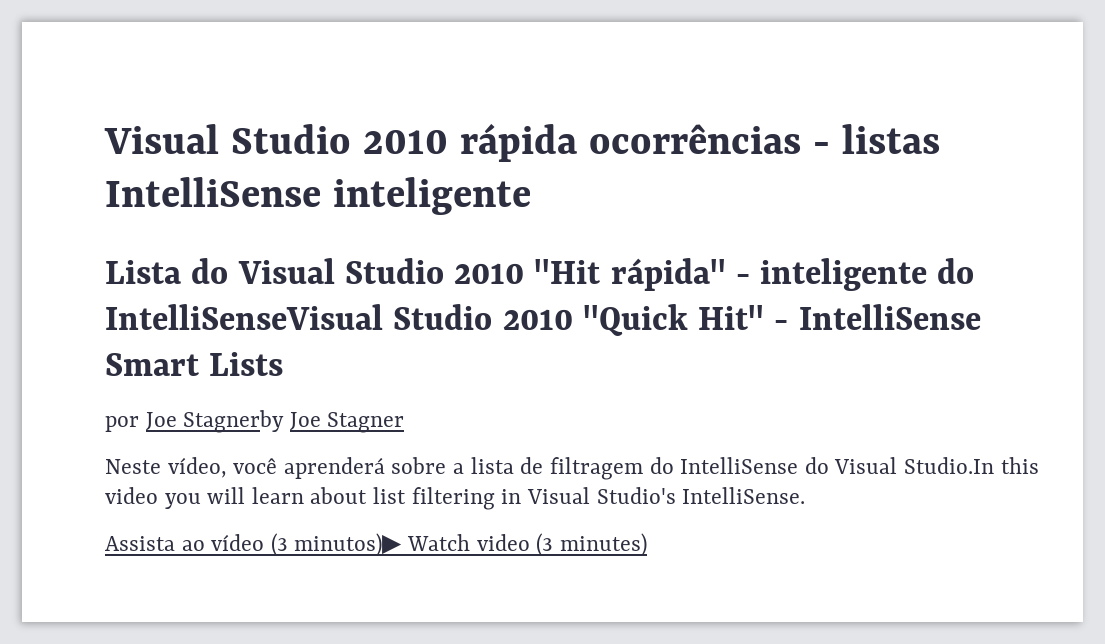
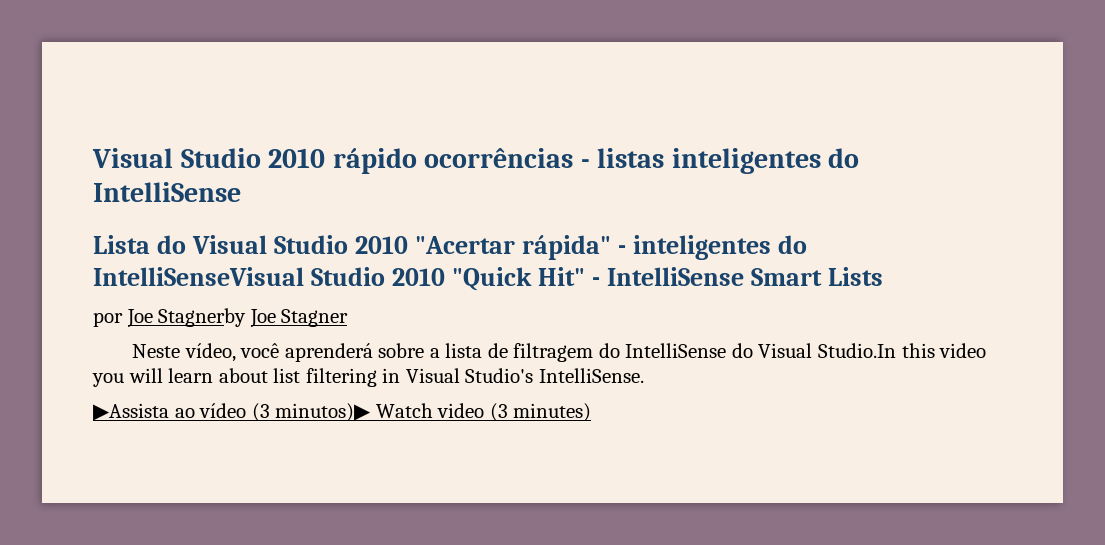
- Visual Studio 2010 rápida ocorrências - listas IntelliSense inteligente
+ Visual Studio 2010 rápido ocorrências - listas inteligentes do IntelliSense
- Lista do Visual Studio 2010 "Hit rápida" - inteligente do IntelliSenseVisual Studio 2010 "Quick Hit" - IntelliSense Smart Lists
+ Lista do Visual Studio 2010 "Acertar rápida" - inteligentes do IntelliSenseVisual Studio 2010 "Quick Hit" - IntelliSense Smart Lists
- Assista ao vídeo (3 minutos)▶ Watch video (3 minutes)
+ ▶Assista ao vídeo (3 minutos)▶ Watch video (3 minutes)

